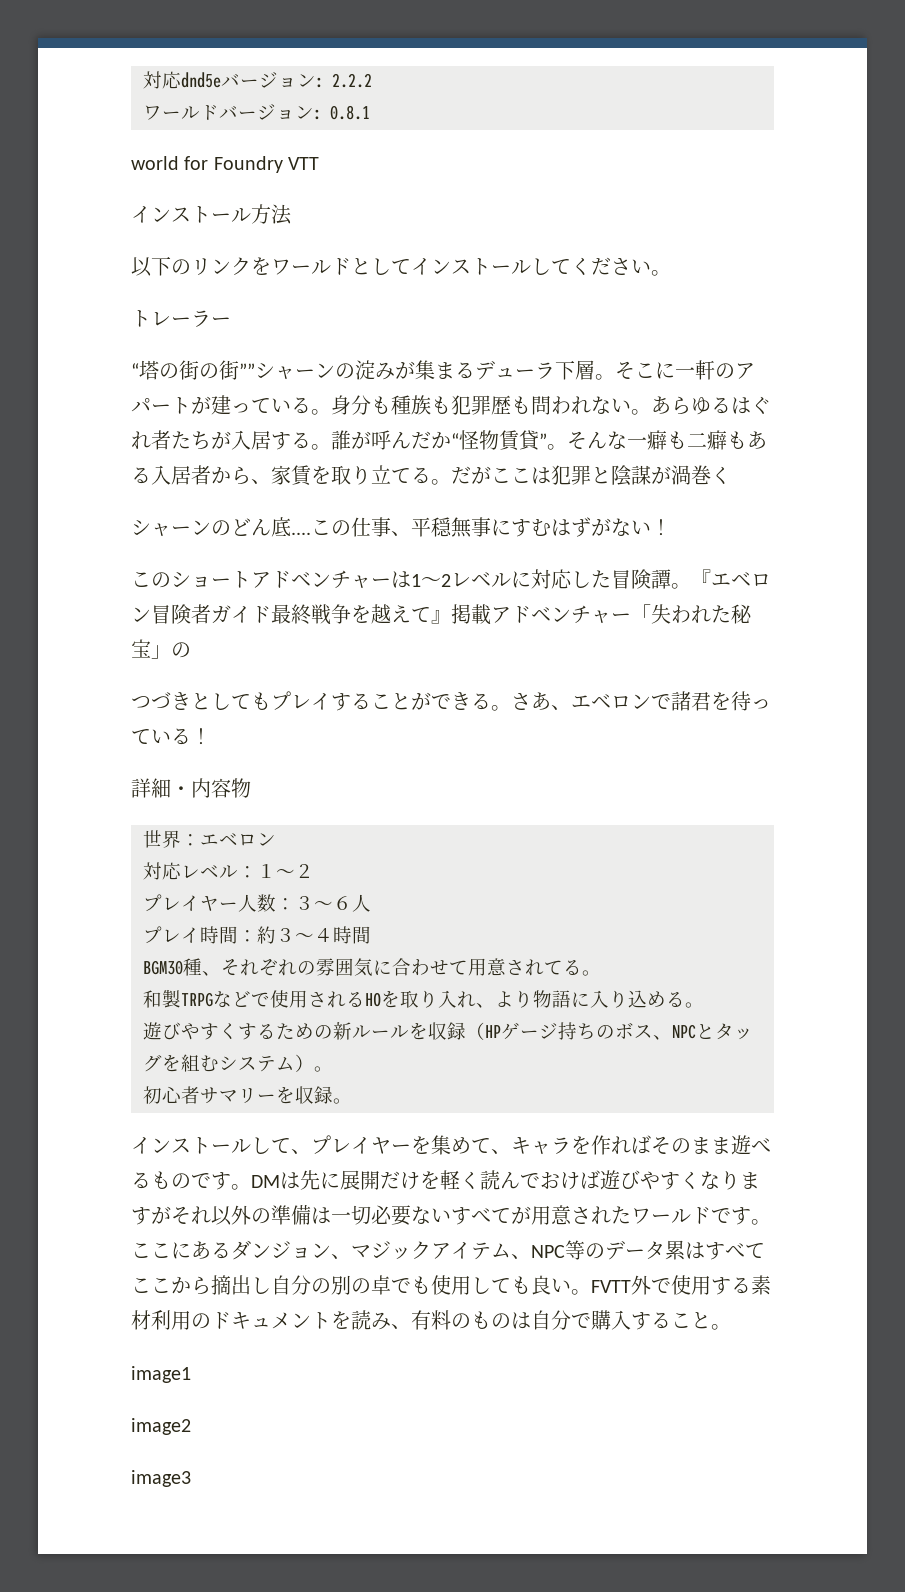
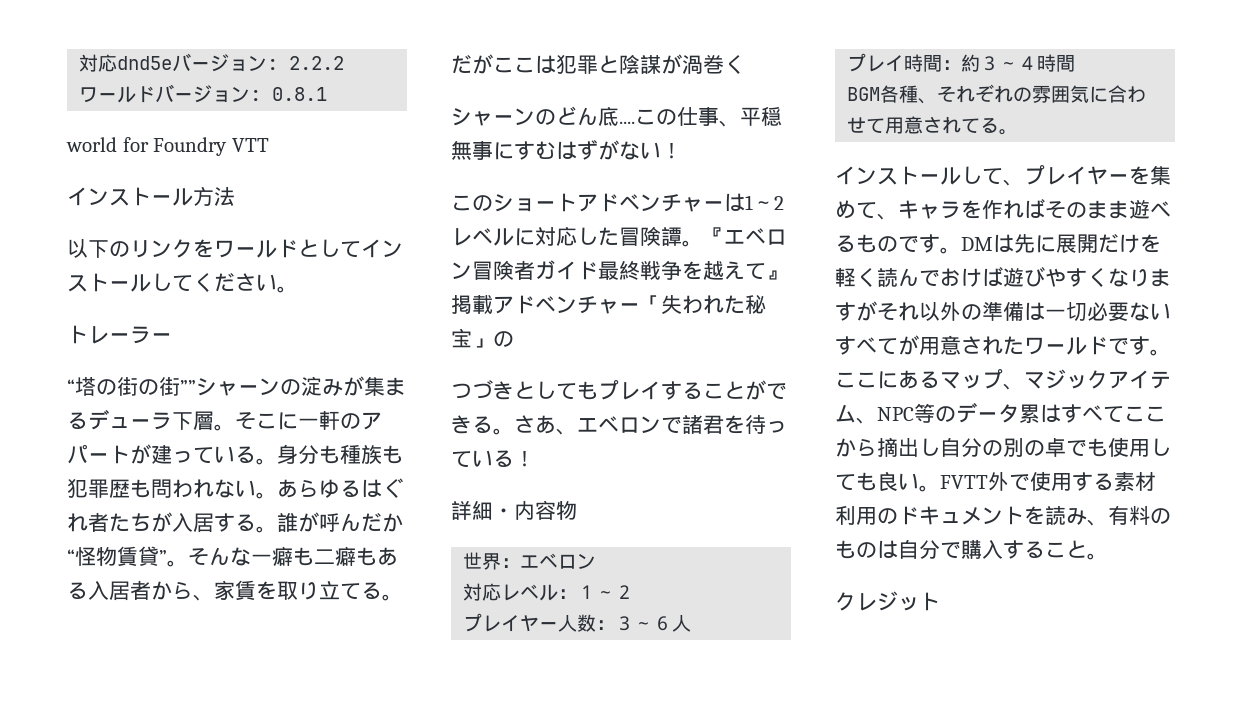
- BGM30種、それぞれの雰囲気に合わせて用意されてる。
+ BGM各種、それぞれの雰囲気に合わせて用意されてる。
- 和製TRPGなどで使用されるHOを取り入れ、より物語に入り込める。
- 遊びやすくするための新ルールを収録（HPゲージ持ちのボス、NPCとタッグを組むシステム）。
- 初心者サマリーを収録。
- ここにあるダンジョン、マジックアイテム、NPC等のデータ累はすべてここから摘出し自分の別の卓でも使用しても良い。
+ ここにあるマップ、マジックアイテム、NPC等のデータ累はすべてここから摘出し自分の別の卓でも使用しても良い。
- image1
- image2
- image3
+ クレジット

